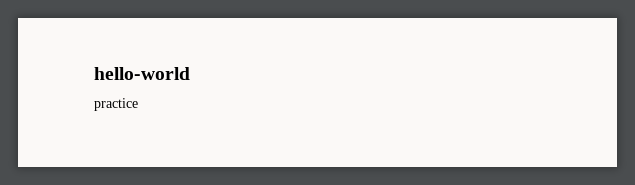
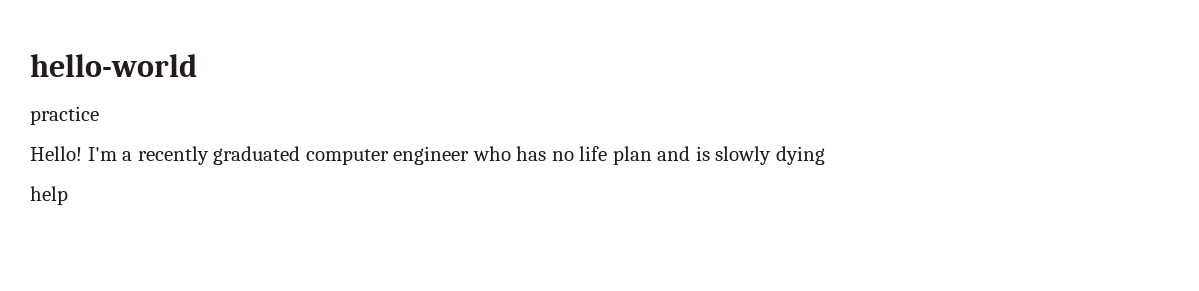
+ Hello! I'm a recently graduated computer engineer who has no life plan and is slowly dying
+ help

